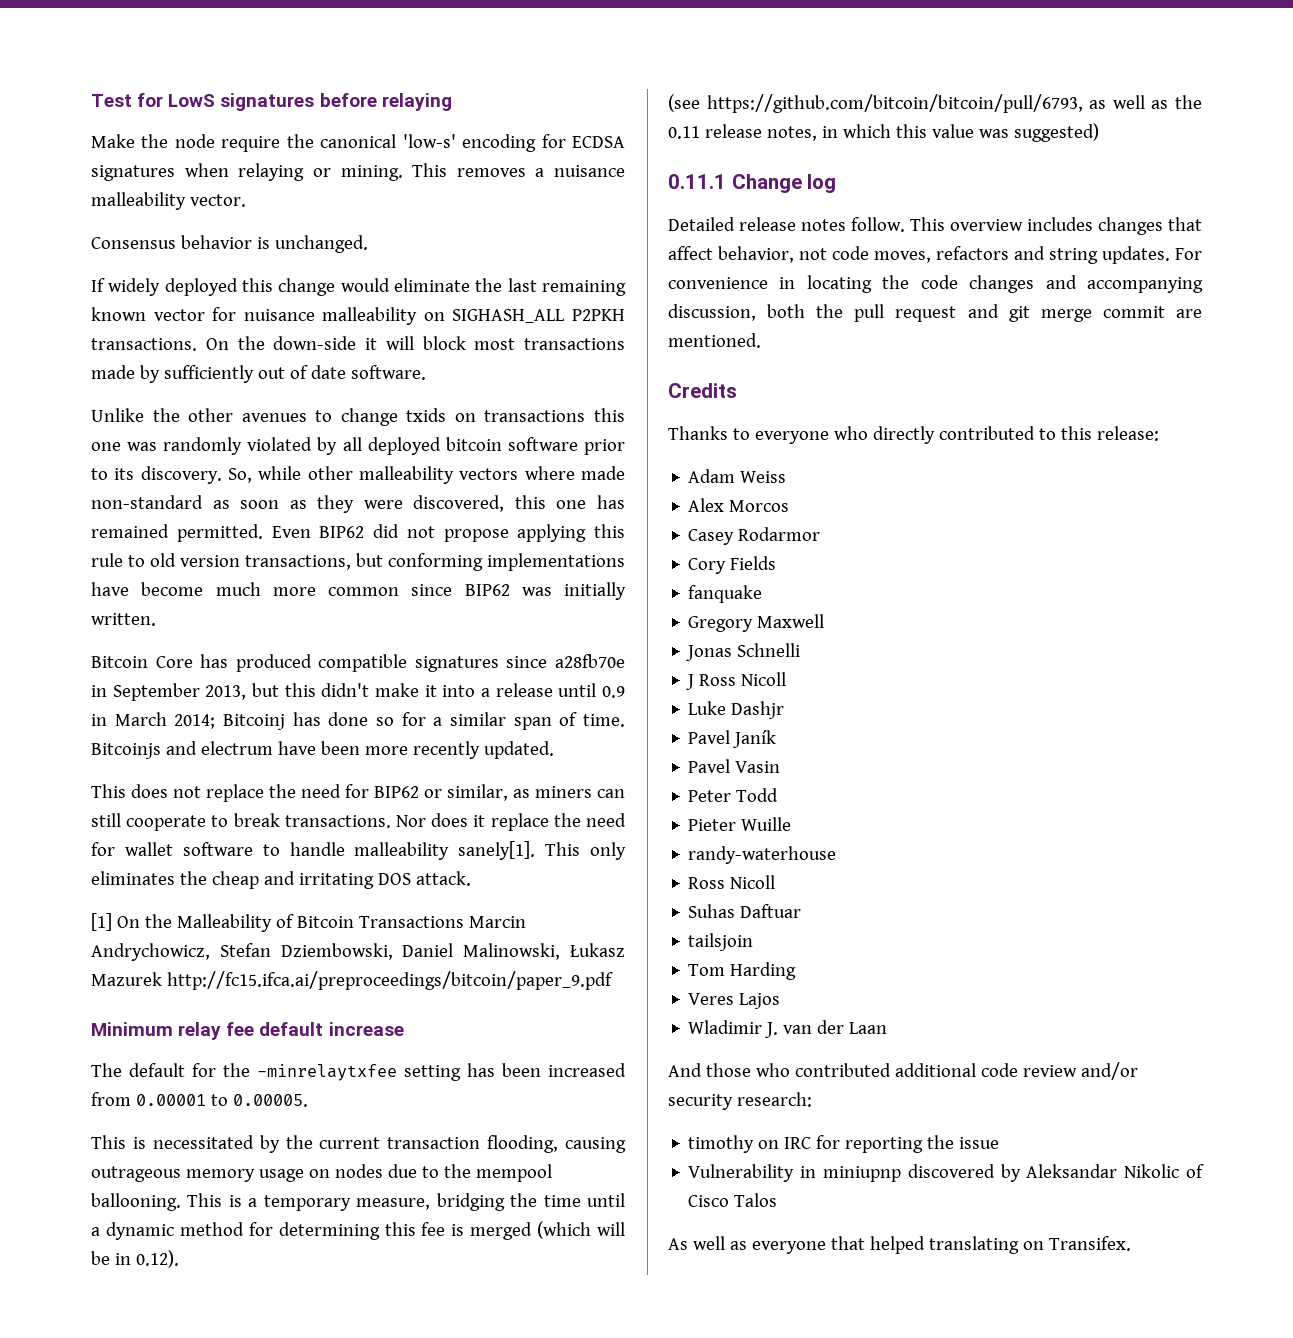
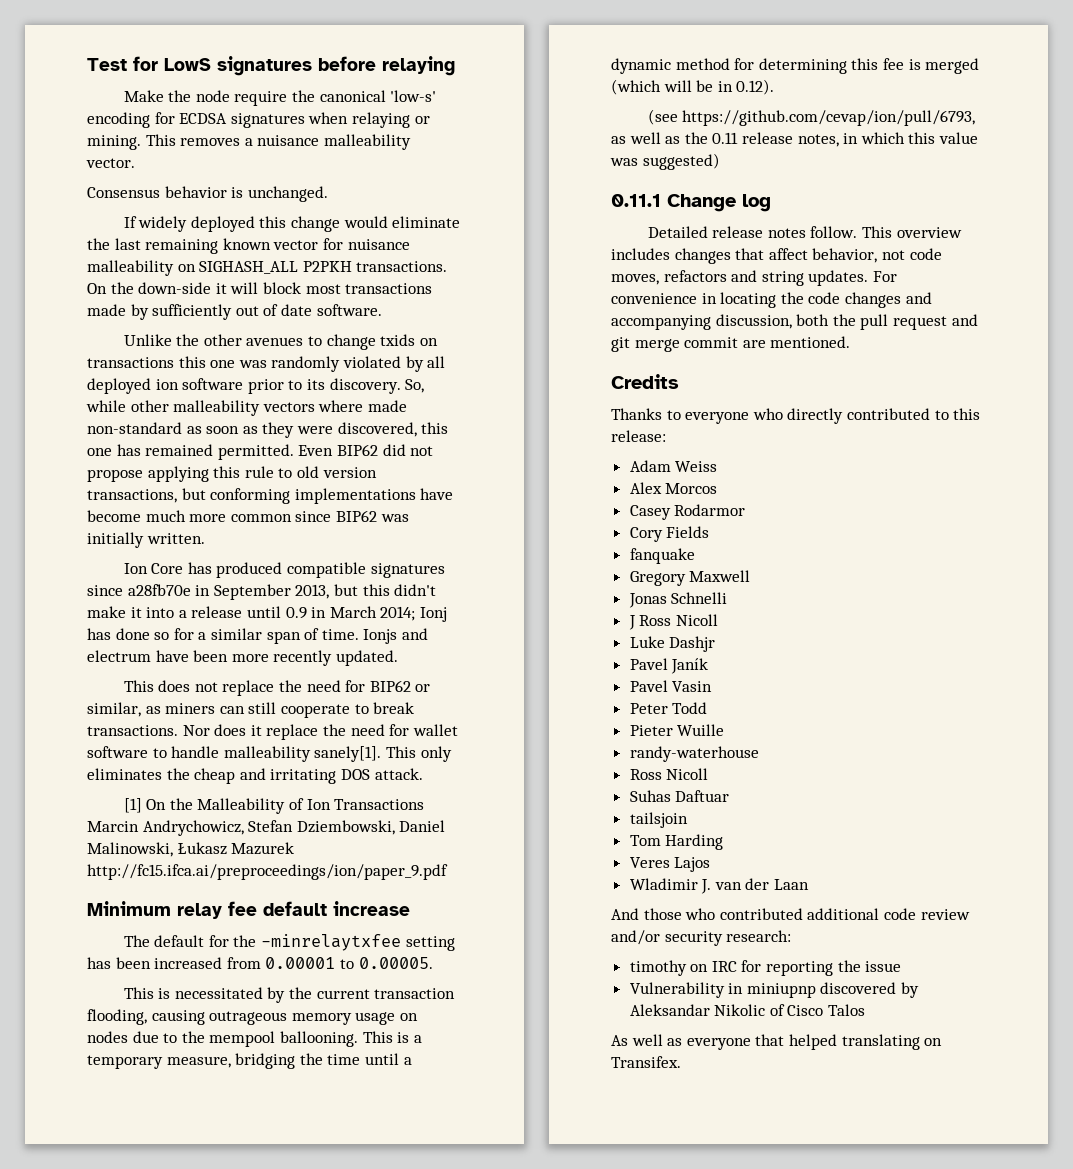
- Unlike the other avenues to change txids on transactions this one was randomly violated by all deployed bitcoin software prior to its discovery.
+ Unlike the other avenues to change txids on transactions this one was randomly violated by all deployed ion software prior to its discovery.
- Bitcoin Core has produced compatible signatures since a28fb70e in September 2013, but this didn't make it into a release until 0.9 in March 2014; Bitcoinj has done so for a similar span of time.
+ Ion Core has produced compatible signatures since a28fb70e in September 2013, but this didn't make it into a release until 0.9 in March 2014; Ionj has done so for a similar span of time.
- Bitcoinjs and electrum have been more recently updated.
+ Ionjs and electrum have been more recently updated.
- [1] On the Malleability of Bitcoin Transactions Marcin Andrychowicz, Stefan Dziembowski, Daniel Malinowski, Łukasz Mazurek http://fc15.ifca.ai/preproceedings/bitcoin/paper_9.pdf
+ [1] On the Malleability of Ion Transactions Marcin Andrychowicz, Stefan Dziembowski, Daniel Malinowski, Łukasz Mazurek http://fc15.ifca.ai/preproceedings/ion/paper_9.pdf
- (see https://github.com/bitcoin/bitcoin/pull/6793, as well as the 0.11 release notes, in which this value was suggested)
+ (see https://github.com/cevap/ion/pull/6793, as well as the 0.11 release notes, in which this value was suggested)

